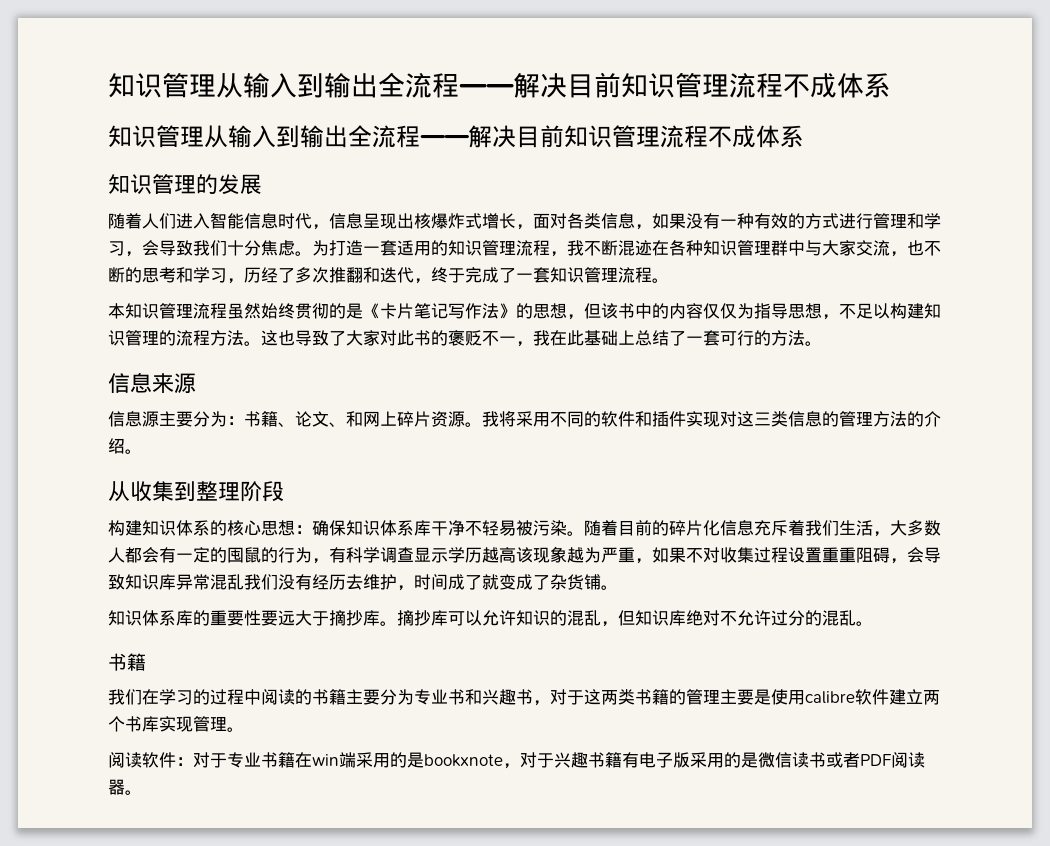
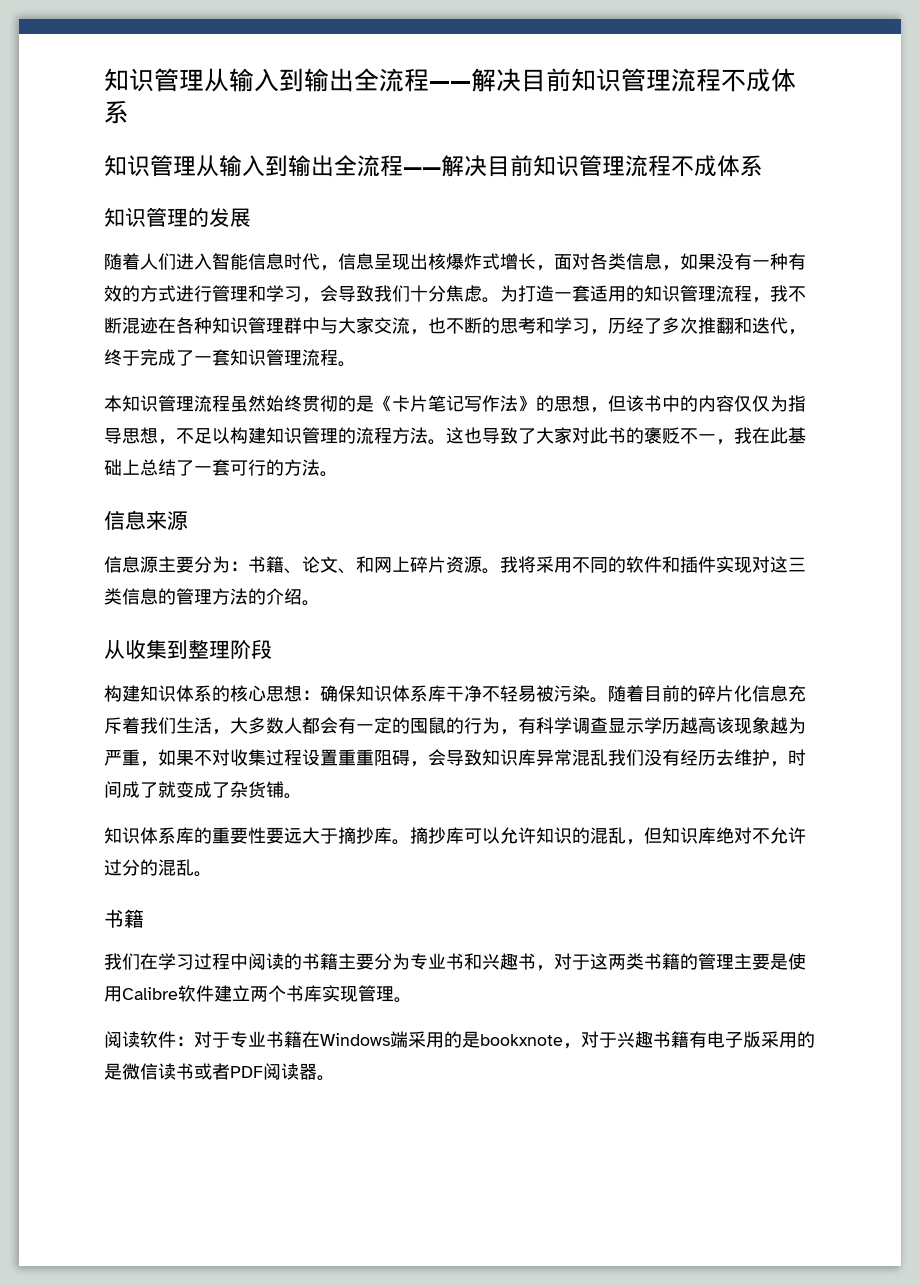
- 我们在学习的过程中阅读的书籍主要分为专业书和兴趣书，对于这两类书籍的管理主要是使用calibre软件建立两个书库实现管理。
+ 我们在学习过程中阅读的书籍主要分为专业书和兴趣书，对于这两类书籍的管理主要是使用Calibre软件建立两个书库实现管理。
- 阅读软件：对于专业书籍在win端采用的是bookxnote，对于兴趣书籍有电子版采用的是微信读书或者PDF阅读器。
+ 阅读软件：对于专业书籍在Windows端采用的是bookxnote，对于兴趣书籍有电子版采用的是微信读书或者PDF阅读器。

